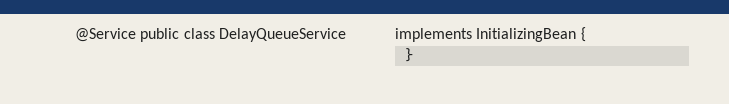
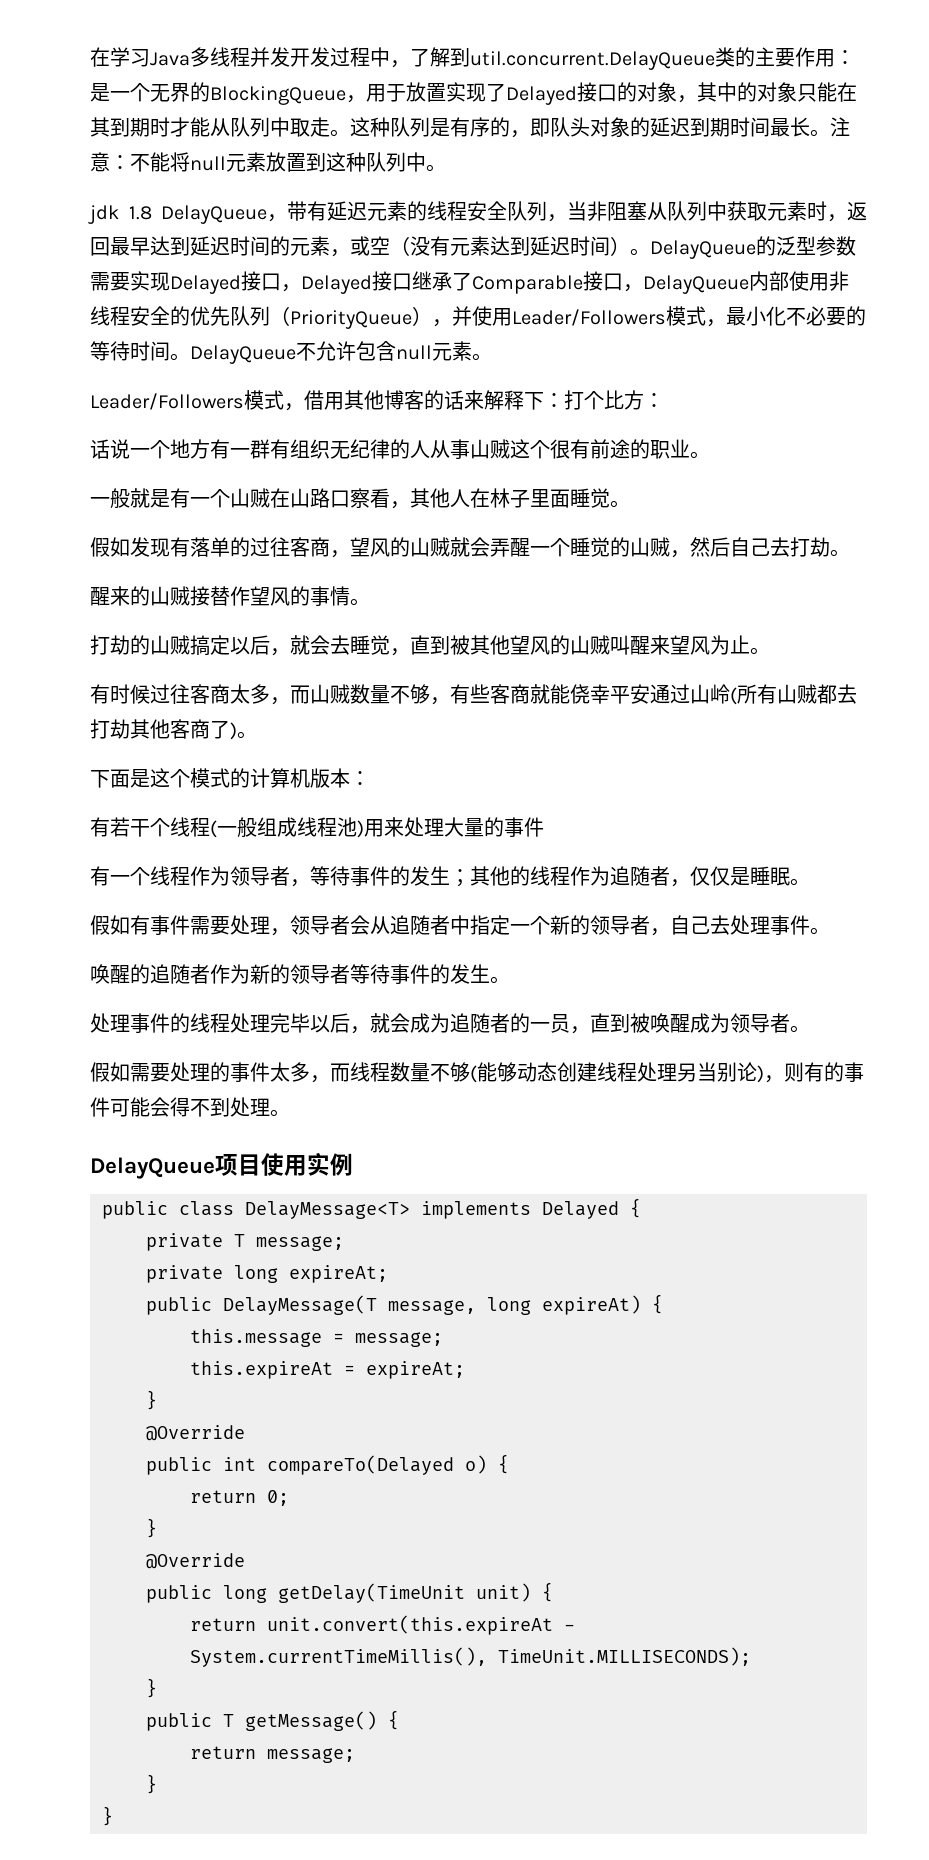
- @Service public class DelayQueueService implements InitializingBean {
+ 在学习Java多线程并发开发过程中，了解到util.concurrent.DelayQueue类的主要作用：是一个无界的BlockingQueue，用于放置实现了Delayed接口的对象，其中的对象只能在其到期时才能从队列中取走。这种队列是有序的，即队头对象的延迟到期时间最长。注意：不能将null元素放置到这种队列中。
+ jdk 1.8 DelayQueue，带有延迟元素的线程安全队列，当非阻塞从队列中获取元素时，返回最早达到延迟时间的元素，或空（没有元素达到延迟时间）。DelayQueue的泛型参数需要实现Delayed接口，Delayed接口继承了Comparable接口，DelayQueue内部使用非线程安全的优先队列（PriorityQueue），并使用Leader/Followers模式，最小化不必要的等待时间。DelayQueue不允许包含null元素。
+ Leader/Followers模式，借用其他博客的话来解释下：打个比方：
+ 话说一个地方有一群有组织无纪律的人从事山贼这个很有前途的职业。
+ 一般就是有一个山贼在山路口察看，其他人在林子里面睡觉。
+ 假如发现有落单的过往客商，望风的山贼就会弄醒一个睡觉的山贼，然后自己去打劫。
+ 醒来的山贼接替作望风的事情。
+ 打劫的山贼搞定以后，就会去睡觉，直到被其他望风的山贼叫醒来望风为止。
+ 有时候过往客商太多，而山贼数量不够，有些客商就能侥幸平安通过山岭(所有山贼都去打劫其他客商了)。
+ 下面是这个模式的计算机版本：
+ 有若干个线程(一般组成线程池)用来处理大量的事件
+ 有一个线程作为领导者，等待事件的发生；其他的线程作为追随者，仅仅是睡眠。
+ 假如有事件需要处理，领导者会从追随者中指定一个新的领导者，自己去处理事件。
+ 唤醒的追随者作为新的领导者等待事件的发生。
+ 处理事件的线程处理完毕以后，就会成为追随者的一员，直到被唤醒成为领导者。
+ 假如需要处理的事件太多，而线程数量不够(能够动态创建线程处理另当别论)，则有的事件可能会得不到处理。
+ DelayQueue项目使用实例
+ public class DelayMessage<T> implements Delayed {
+ private T message;
+ private long expireAt;
+ public DelayMessage(T message, long expireAt) {
+ this.message = message;
+ this.expireAt = expireAt;
+ }
+ @Override
+ public int compareTo(Delayed o) {
+ return 0;
+ }
+ @Override
+ public long getDelay(TimeUnit unit) {
+ return unit.convert(this.expireAt - System.currentTimeMillis(), TimeUnit.MILLISECONDS);
+ }
+ public T getMessage() {
+ return message;
+ }

